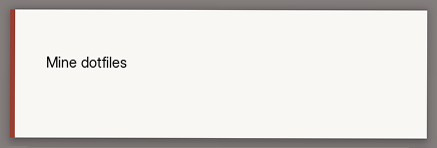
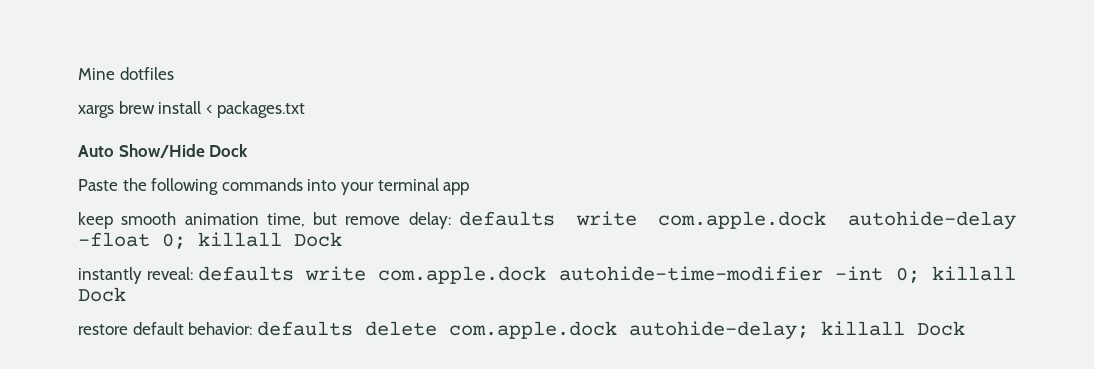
+ xargs brew install < packages.txt
+ Auto Show/Hide Dock
+ Paste the following commands into your terminal app
+ keep smooth animation time, but remove delay: defaults write com.apple.dock autohide-delay -float 0; killall Dock
+ instantly reveal: defaults write com.apple.dock autohide-time-modifier -int 0; killall Dock
+ restore default behavior: defaults delete com.apple.dock autohide-delay; killall Dock

